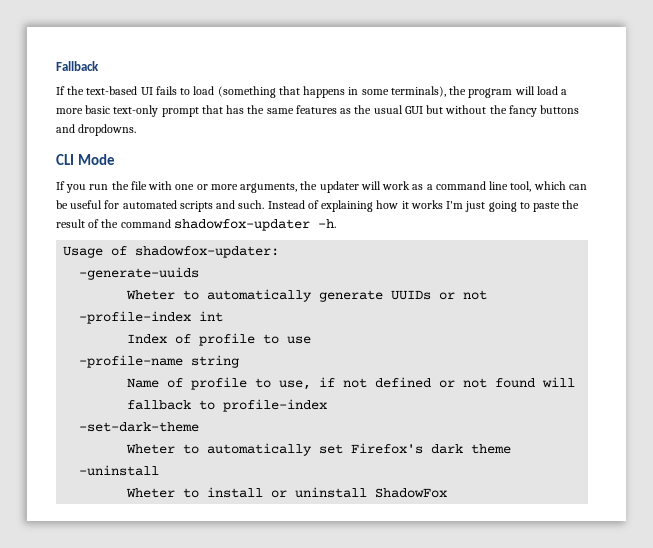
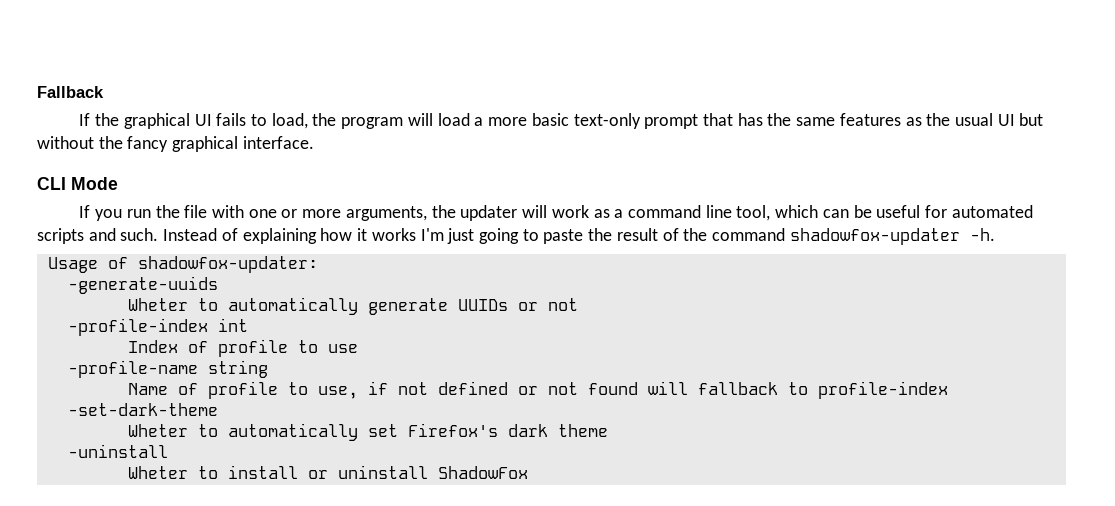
- If the text-based UI fails to load (something that happens in some terminals), the program will load a more basic text-only prompt that has the same features as the usual GUI but without the fancy buttons and dropdowns.
+ If the graphical UI fails to load, the program will load a more basic text-only prompt that has the same features as the usual UI but without the fancy graphical interface.

